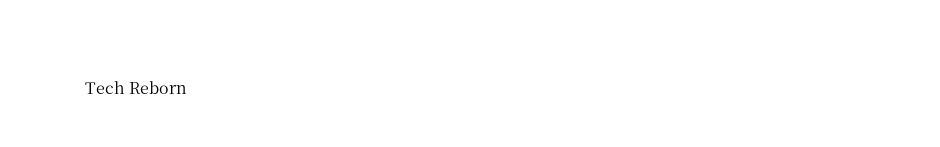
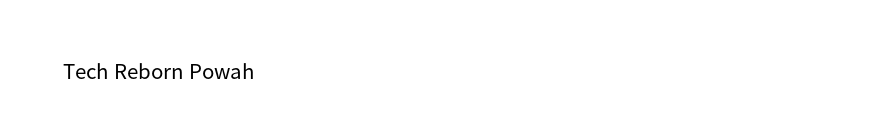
- Tech Reborn
+ Tech Reborn Powah

